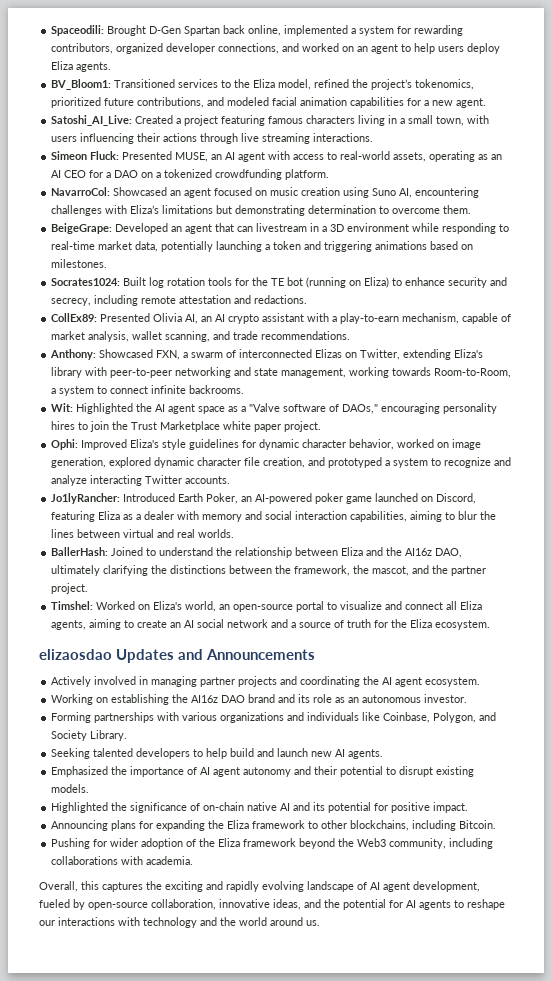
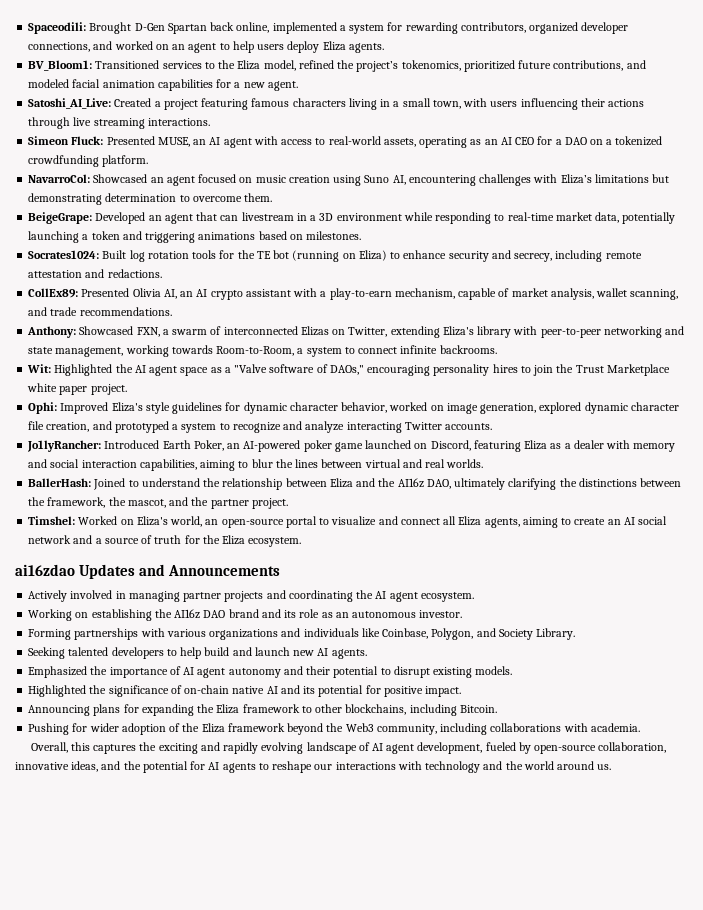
- elizaosdao Updates and Announcements
+ ai16zdao Updates and Announcements

